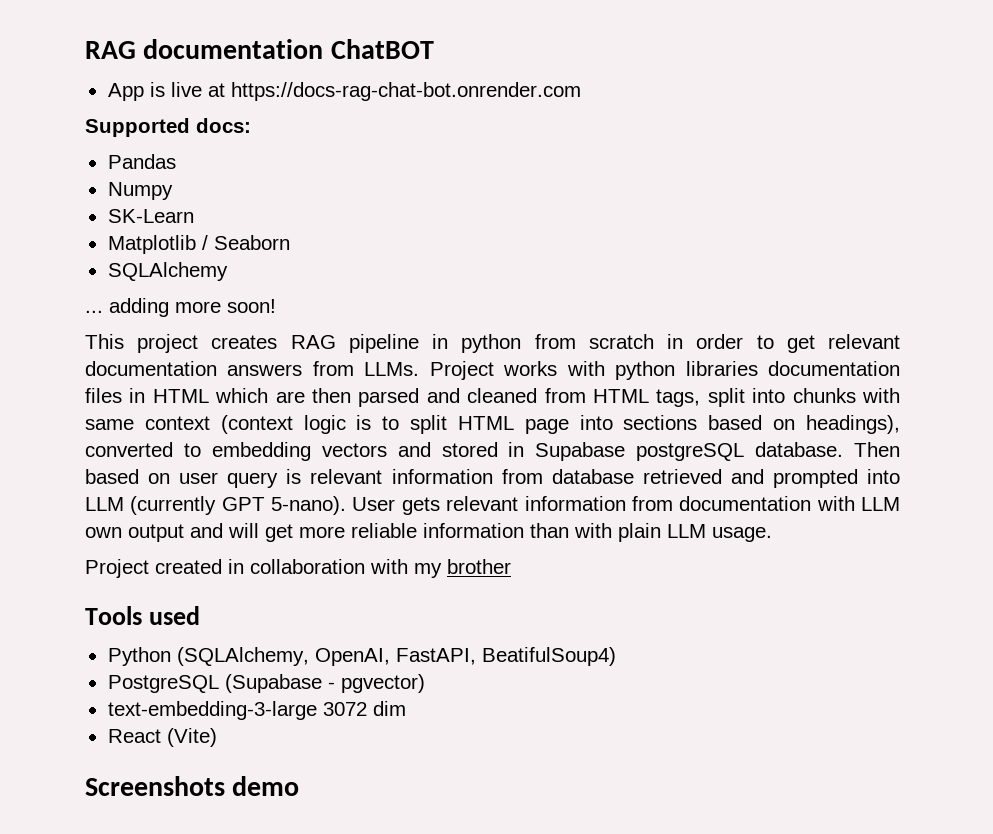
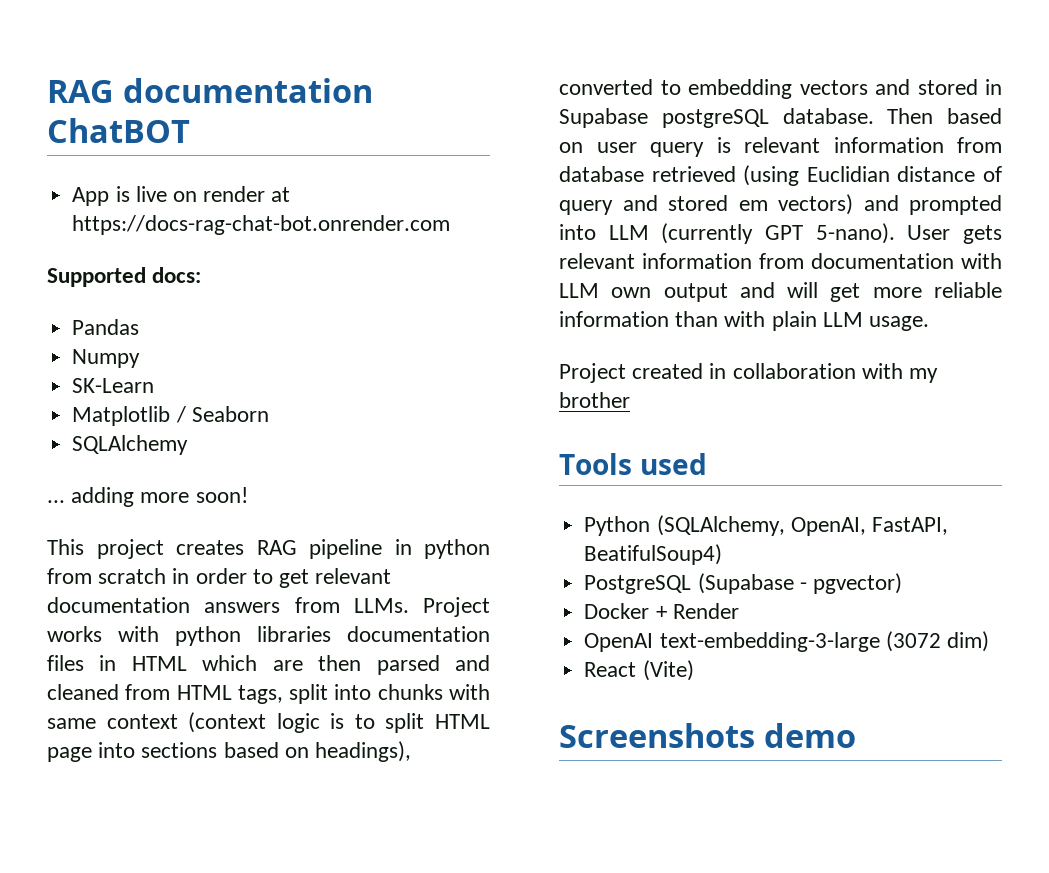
- App is live at https://docs-rag-chat-bot.onrender.com
+ App is live on render at https://docs-rag-chat-bot.onrender.com
- Then based on user query is relevant information from database retrieved and prompted into LLM (currently GPT 5-nano).
+ Then based on user query is relevant information from database retrieved (using Euclidian distance of query and stored em vectors) and prompted into LLM (currently GPT 5-nano).
- text-embedding-3-large 3072 dim
+ Docker + Render
+ OpenAI text-embedding-3-large (3072 dim)

